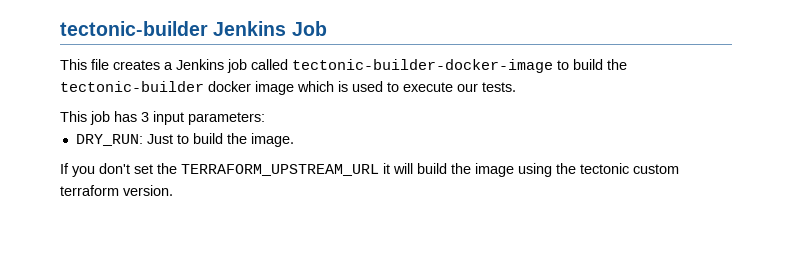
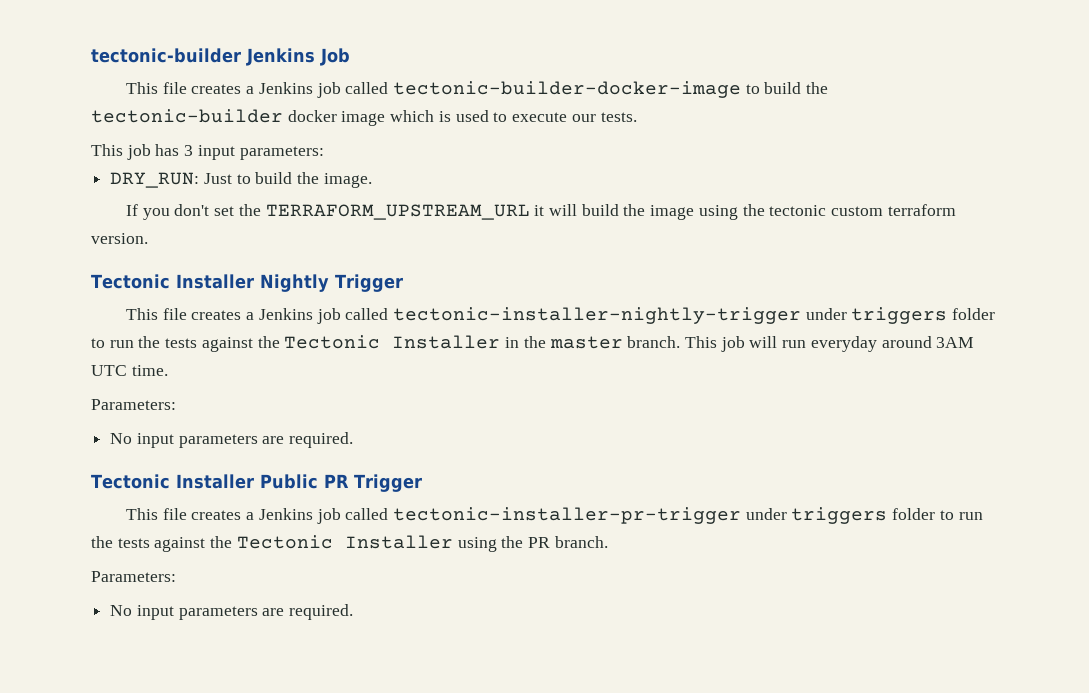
+ Tectonic Installer Nightly Trigger
+ This file creates a Jenkins job called tectonic-installer-nightly-trigger under triggers folder to run the tests against the Tectonic Installer in the master branch. This job will run everyday around 3AM UTC time.
+ Parameters:
+ No input parameters are required.
+ Tectonic Installer Public PR Trigger
+ This file creates a Jenkins job called tectonic-installer-pr-trigger under triggers folder to run the tests against the Tectonic Installer using the PR branch.
+ Parameters:
+ No input parameters are required.

